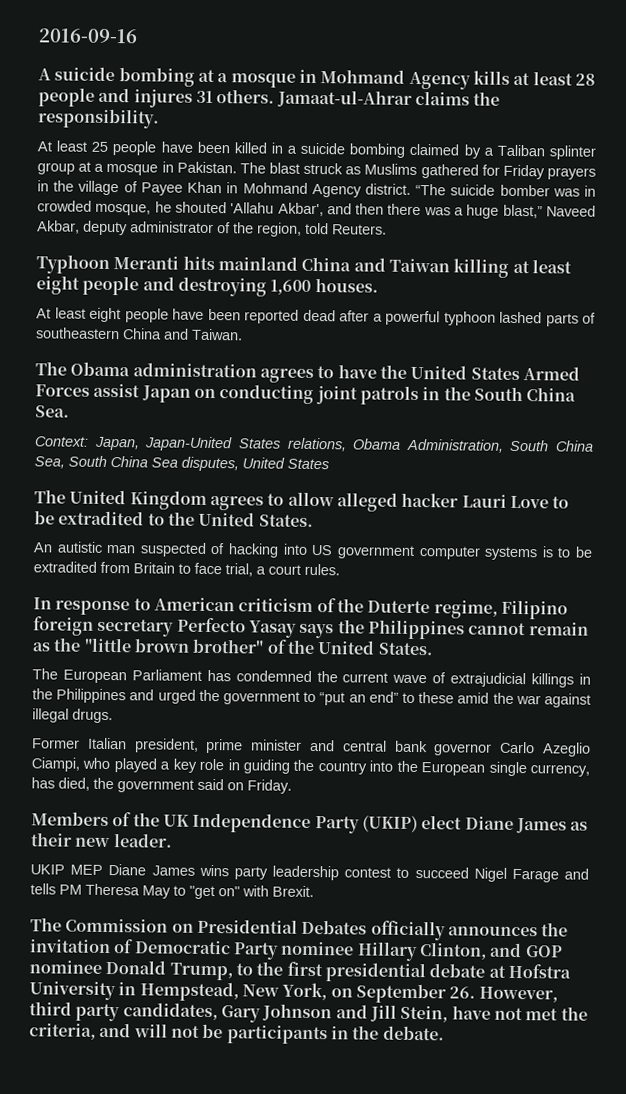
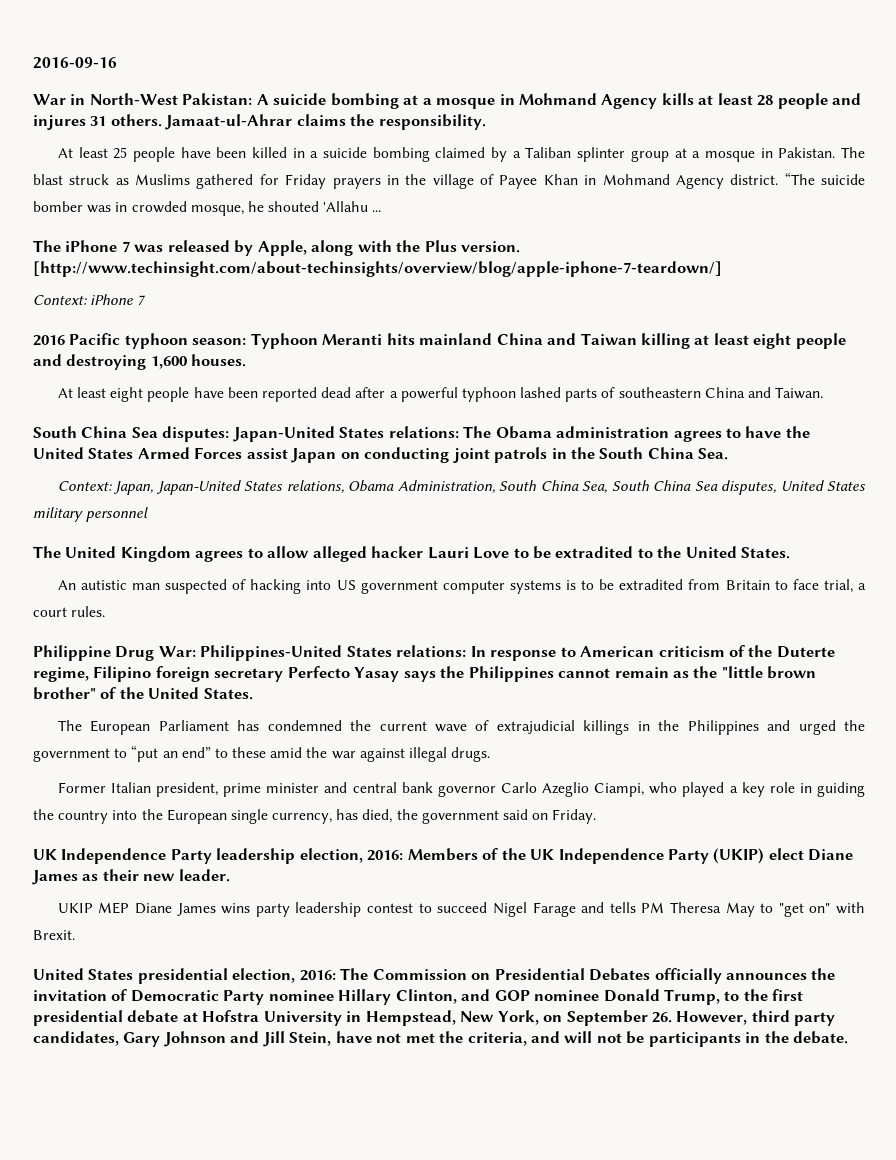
- A suicide bombing at a mosque in Mohmand Agency kills at least 28 people and injures 31 others.
+ War in North-West Pakistan: A suicide bombing at a mosque in Mohmand Agency kills at least 28 people and injures 31 others.
- “The suicide bomber was in crowded mosque, he shouted 'Allahu Akbar', and then there was a huge blast,” Naveed Akbar, deputy administrator of the region, told Reuters.
- Typhoon Meranti hits mainland China and Taiwan killing at least eight people and destroying 1,600 houses.
+ “The suicide bomber was in crowded mosque, he shouted 'Allahu ...
+ The iPhone 7 was released by Apple, along with the Plus version. [http://www.techinsight.com/about-techinsights/overview/blog/apple-iphone-7-teardown/]
+ Context: iPhone 7
+ 2016 Pacific typhoon season: Typhoon Meranti hits mainland China and Taiwan killing at least eight people and destroying 1,600 houses.
- The Obama administration agrees to have the United States Armed Forces assist Japan on conducting joint patrols in the South China Sea.
+ South China Sea disputes: Japan-United States relations: The Obama administration agrees to have the United States Armed Forces assist Japan on conducting joint patrols in the South China Sea.
- Context: Japan, Japan-United States relations, Obama Administration, South China Sea, South China Sea disputes, United States
+ Context: Japan, Japan-United States relations, Obama Administration, South China Sea, South China Sea disputes, United States military personnel
- In response to American criticism of the Duterte regime, Filipino foreign secretary Perfecto Yasay says the Philippines cannot remain as the "little brown brother" of the United States.
+ Philippine Drug War: Philippines-United States relations: In response to American criticism of the Duterte regime, Filipino foreign secretary Perfecto Yasay says the Philippines cannot remain as the "little brown brother" of the United States.
- Members of the UK Independence Party (UKIP) elect Diane James as their new leader.
+ UK Independence Party leadership election, 2016: Members of the UK Independence Party (UKIP) elect Diane James as their new leader.
- The Commission on Presidential Debates officially announces the invitation of Democratic Party nominee Hillary Clinton, and GOP nominee Donald Trump, to the first presidential debate at Hofstra University in Hempstead, New York, on September 26. However, third party candidates, Gary Johnson and Jill Stein, have not met the criteria, and will not be participants in the debate.
+ United States presidential election, 2016: The Commission on Presidential Debates officially announces the invitation of Democratic Party nominee Hillary Clinton, and GOP nominee Donald Trump, to the first presidential debate at Hofstra University in Hempstead, New York, on September 26. However, third party candidates, Gary Johnson and Jill Stein, have not met the criteria, and will not be participants in the debate.

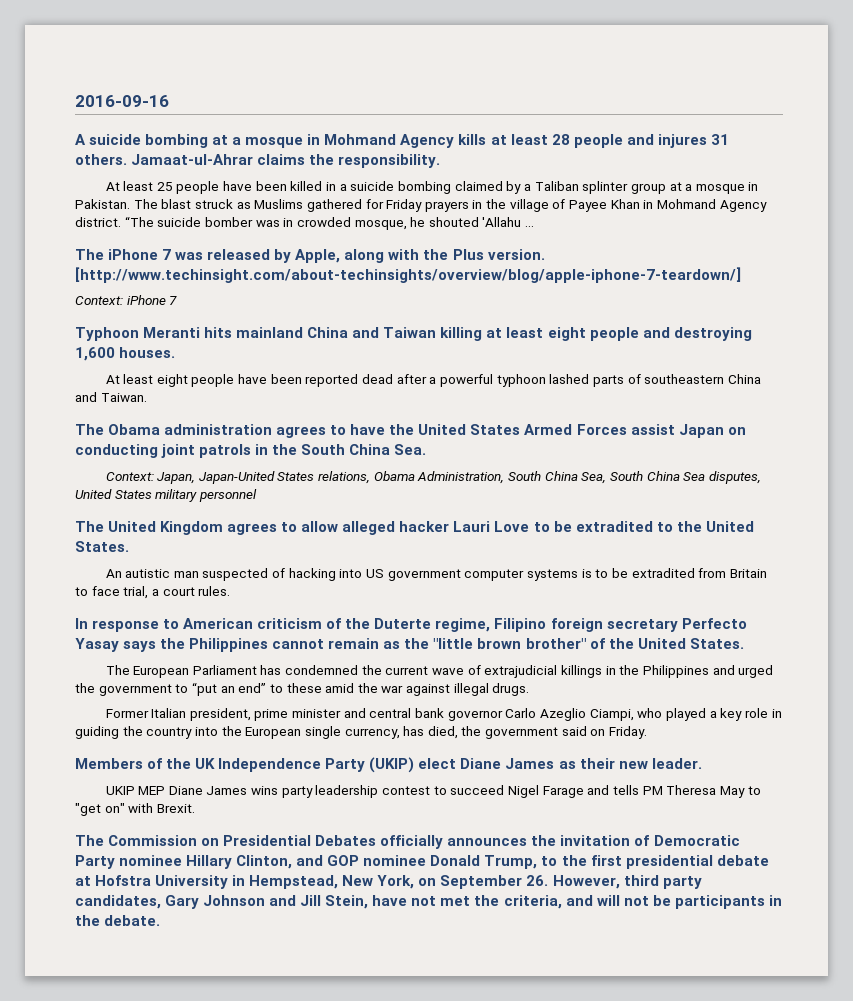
- War in North-West Pakistan: A suicide bombing at a mosque in Mohmand Agency kills at least 28 people and injures 31 others.
+ A suicide bombing at a mosque in Mohmand Agency kills at least 28 people and injures 31 others.
- 2016 Pacific typhoon season: Typhoon Meranti hits mainland China and Taiwan killing at least eight people and destroying 1,600 houses.
+ Typhoon Meranti hits mainland China and Taiwan killing at least eight people and destroying 1,600 houses.
- South China Sea disputes: Japan-United States relations: The Obama administration agrees to have the United States Armed Forces assist Japan on conducting joint patrols in the South China Sea.
+ The Obama administration agrees to have the United States Armed Forces assist Japan on conducting joint patrols in the South China Sea.
- Philippine Drug War: Philippines-United States relations: In response to American criticism of the Duterte regime, Filipino foreign secretary Perfecto Yasay says the Philippines cannot remain as the "little brown brother" of the United States.
+ In response to American criticism of the Duterte regime, Filipino foreign secretary Perfecto Yasay says the Philippines cannot remain as the "little brown brother" of the United States.
- UK Independence Party leadership election, 2016: Members of the UK Independence Party (UKIP) elect Diane James as their new leader.
+ Members of the UK Independence Party (UKIP) elect Diane James as their new leader.
- United States presidential election, 2016: The Commission on Presidential Debates officially announces the invitation of Democratic Party nominee Hillary Clinton, and GOP nominee Donald Trump, to the first presidential debate at Hofstra University in Hempstead, New York, on September 26. However, third party candidates, Gary Johnson and Jill Stein, have not met the criteria, and will not be participants in the debate.
+ The Commission on Presidential Debates officially announces the invitation of Democratic Party nominee Hillary Clinton, and GOP nominee Donald Trump, to the first presidential debate at Hofstra University in Hempstead, New York, on September 26. However, third party candidates, Gary Johnson and Jill Stein, have not met the criteria, and will not be participants in the debate.

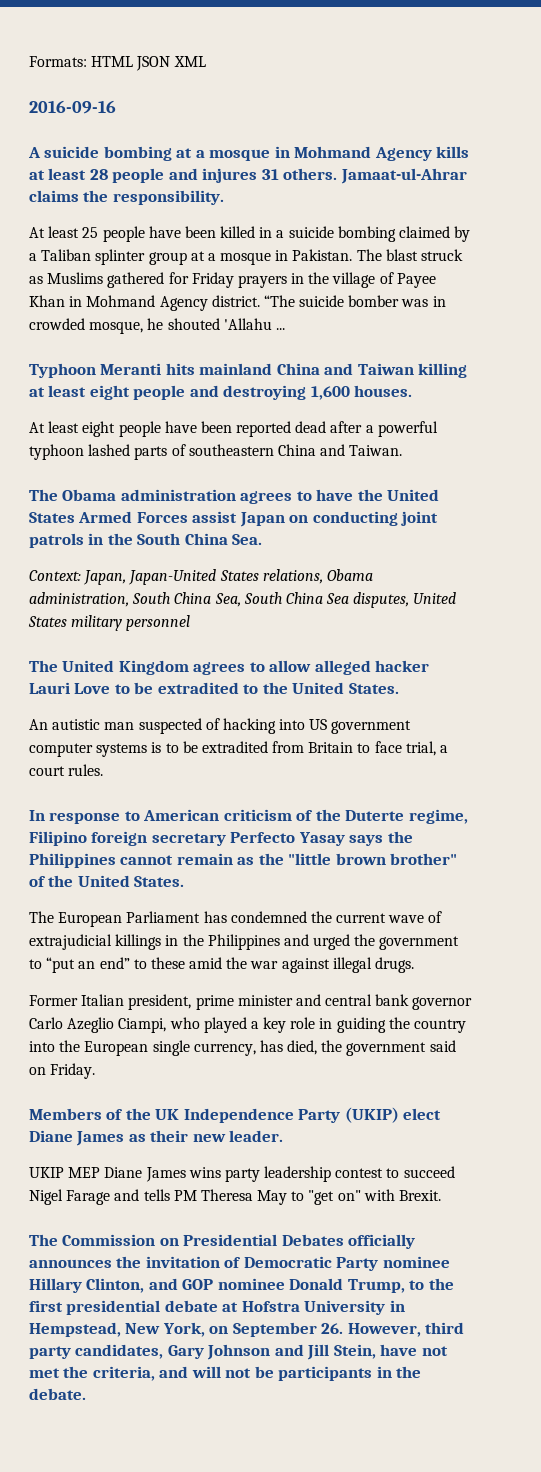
+ Formats: HTML JSON XML
- The iPhone 7 was released by Apple, along with the Plus version. [http://www.techinsight.com/about-techinsights/overview/blog/apple-iphone-7-teardown/]
- Context: iPhone 7
- Context: Japan, Japan-United States relations, Obama Administration, South China Sea, South China Sea disputes, United States military personnel
+ Context: Japan, Japan-United States relations, Obama administration, South China Sea, South China Sea disputes, United States military personnel

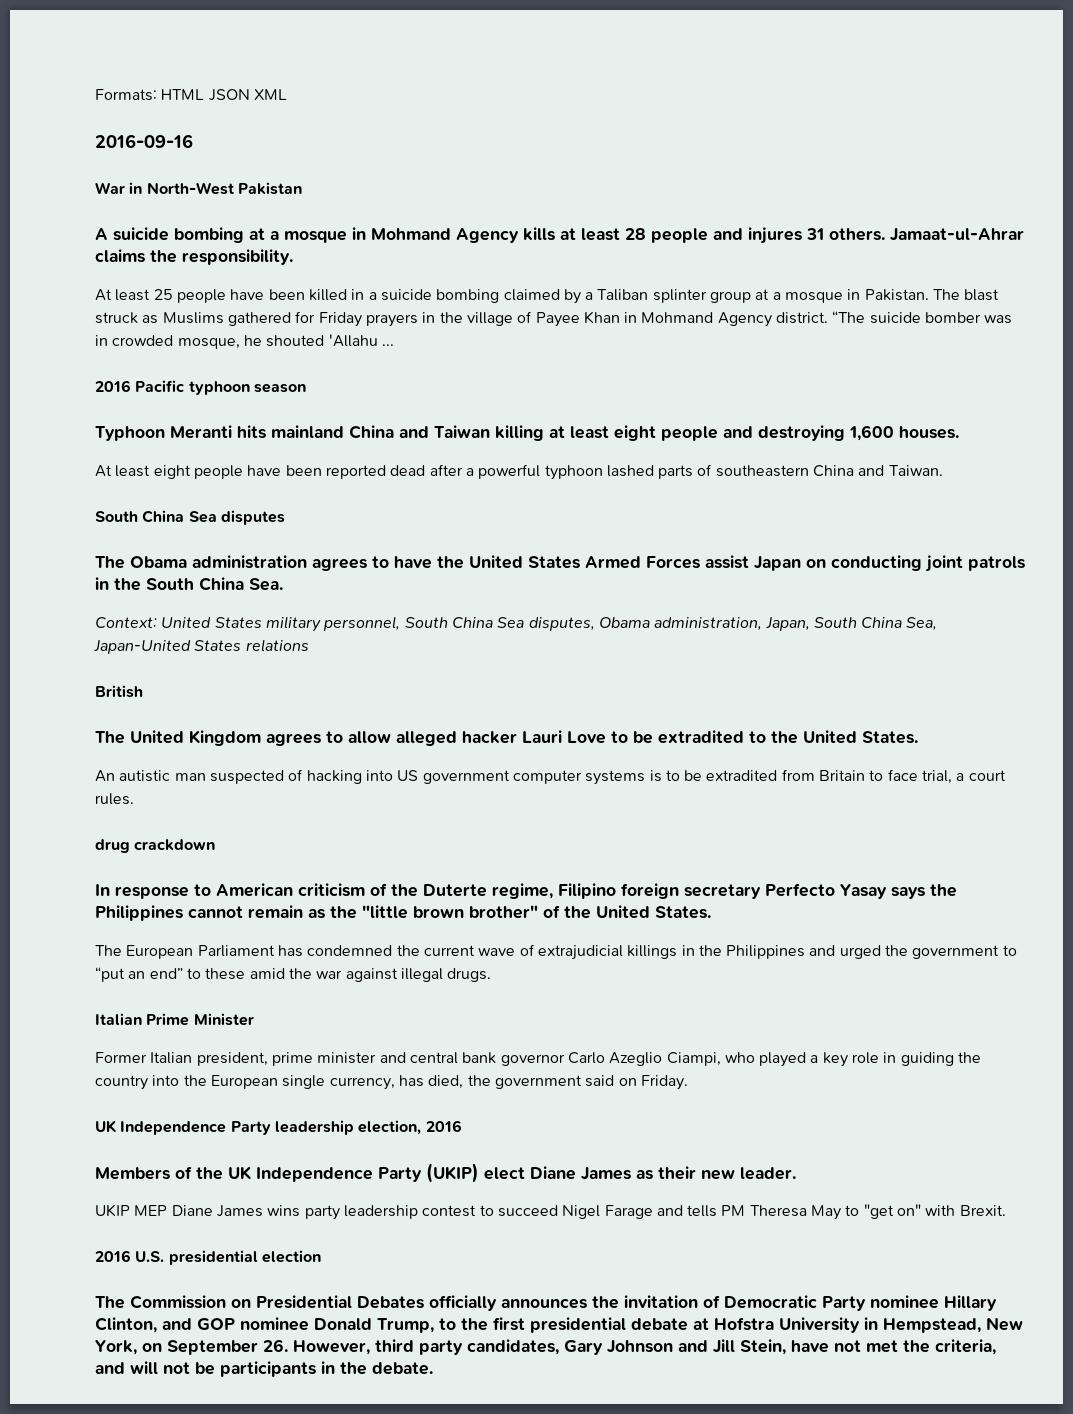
+ War in North-West Pakistan
+ 2016 Pacific typhoon season
+ South China Sea disputes
- Context: Japan, Japan-United States relations, Obama administration, South China Sea, South China Sea disputes, United States military personnel
+ Context: United States military personnel, South China Sea disputes, Obama administration, Japan, South China Sea, Japan-United States relations
+ British
+ drug crackdown
+ Italian Prime Minister
+ UK Independence Party leadership election, 2016
+ 2016 U.S. presidential election

